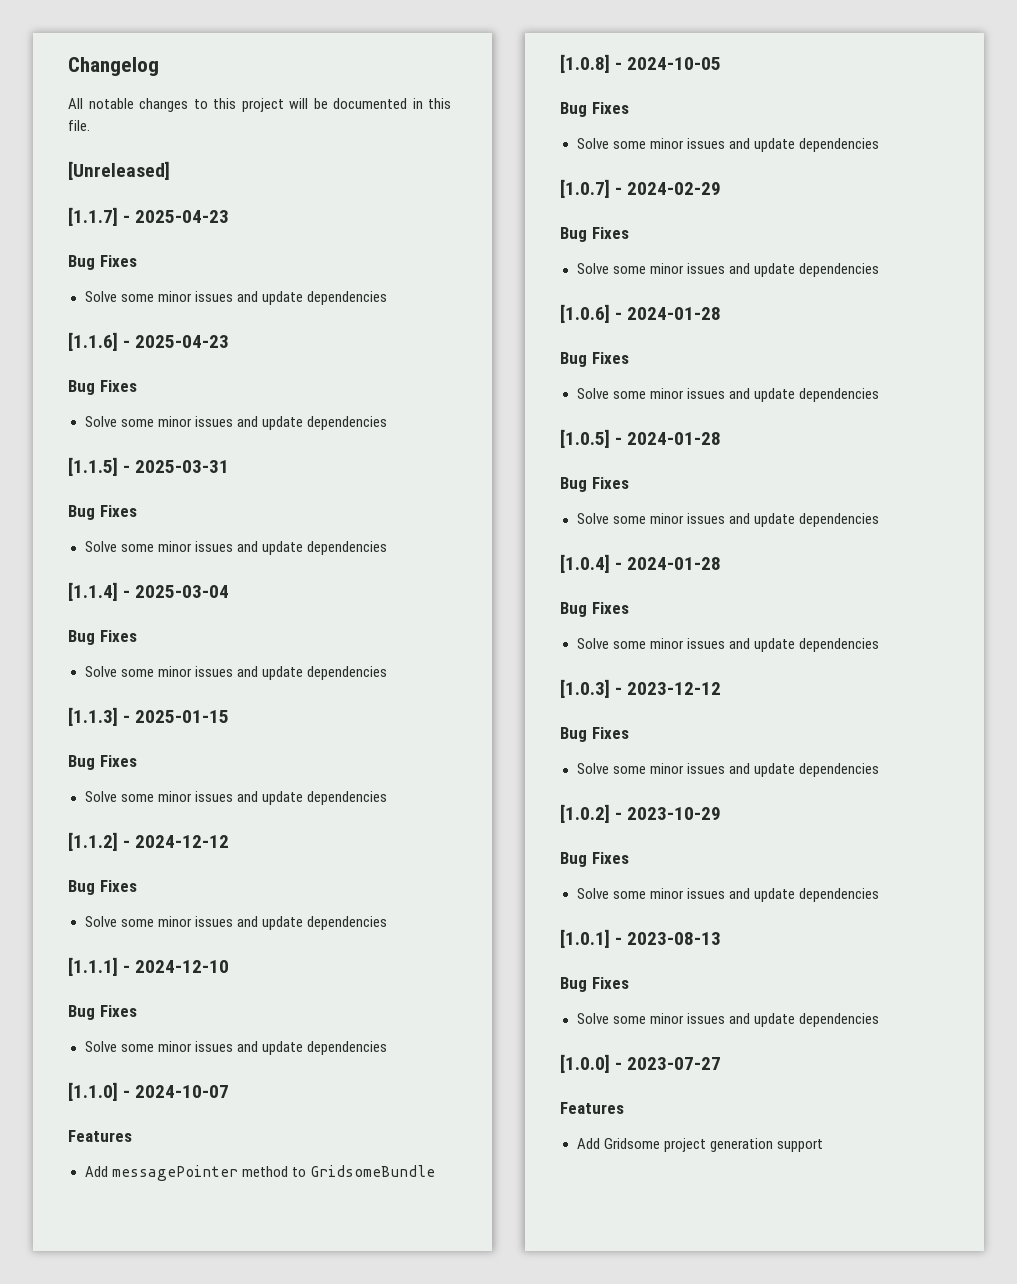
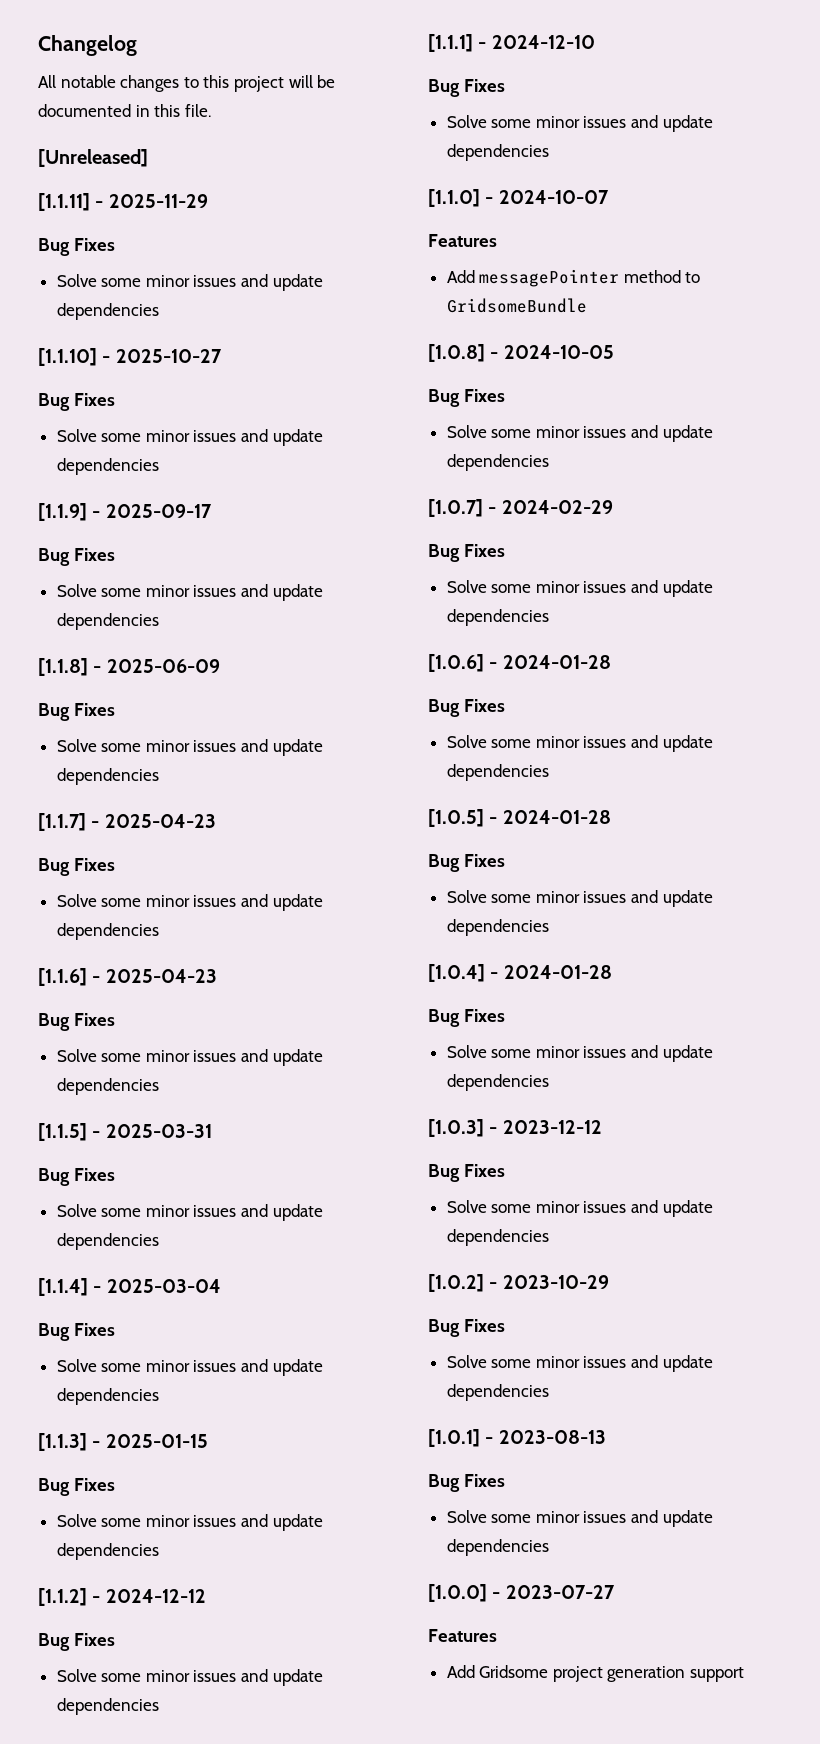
+ [1.1.11] - 2025-11-29
+ Bug Fixes
+ Solve some minor issues and update dependencies
+ [1.1.10] - 2025-10-27
+ Bug Fixes
+ Solve some minor issues and update dependencies
+ [1.1.9] - 2025-09-17
+ Bug Fixes
+ Solve some minor issues and update dependencies
+ [1.1.8] - 2025-06-09
+ Bug Fixes
+ Solve some minor issues and update dependencies

